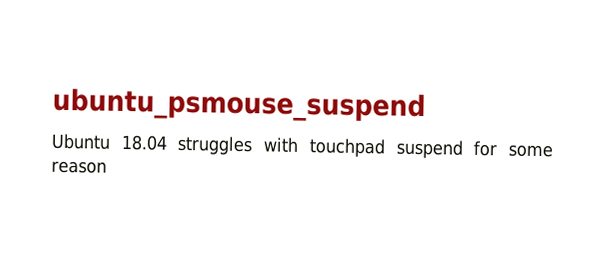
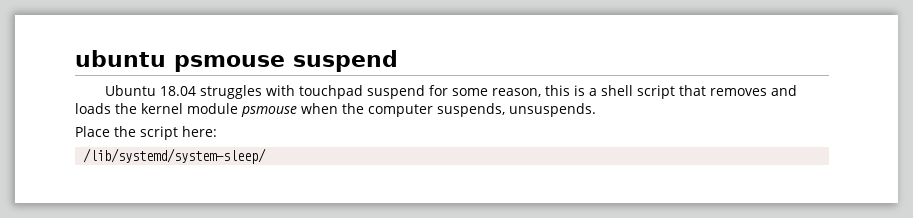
- ubuntu_psmouse_suspend
+ ubuntu psmouse suspend
- Ubuntu 18.04 struggles with touchpad suspend for some reason
+ Ubuntu 18.04 struggles with touchpad suspend for some reason, this is a shell script that removes and loads the kernel module psmouse when the computer suspends, unsuspends.
+ Place the script here:
+ /lib/systemd/system-sleep/

